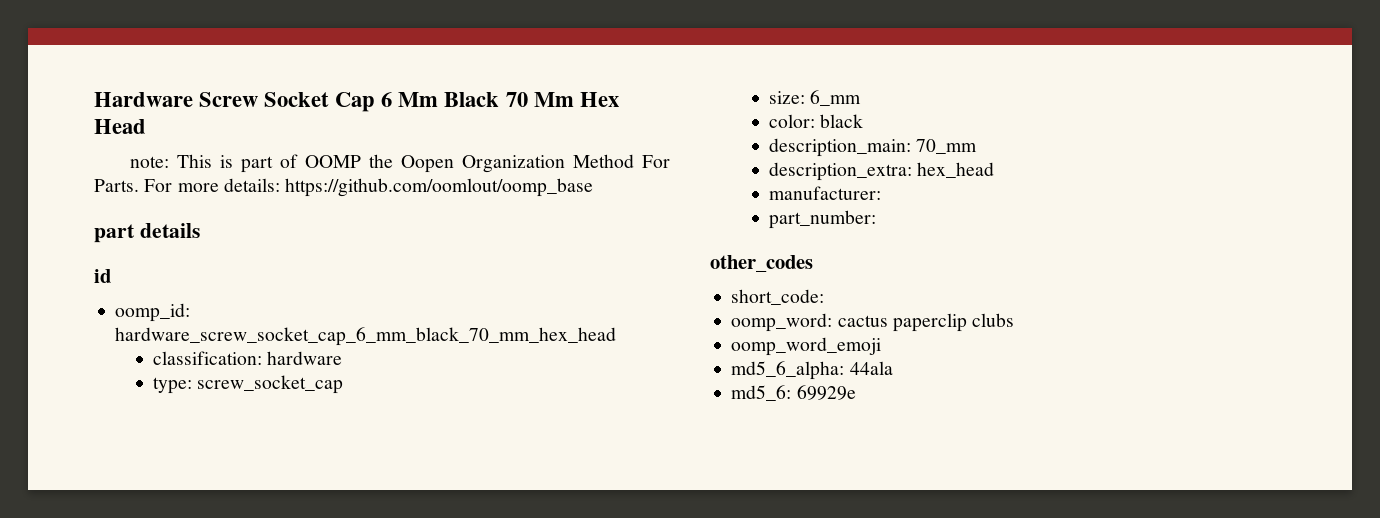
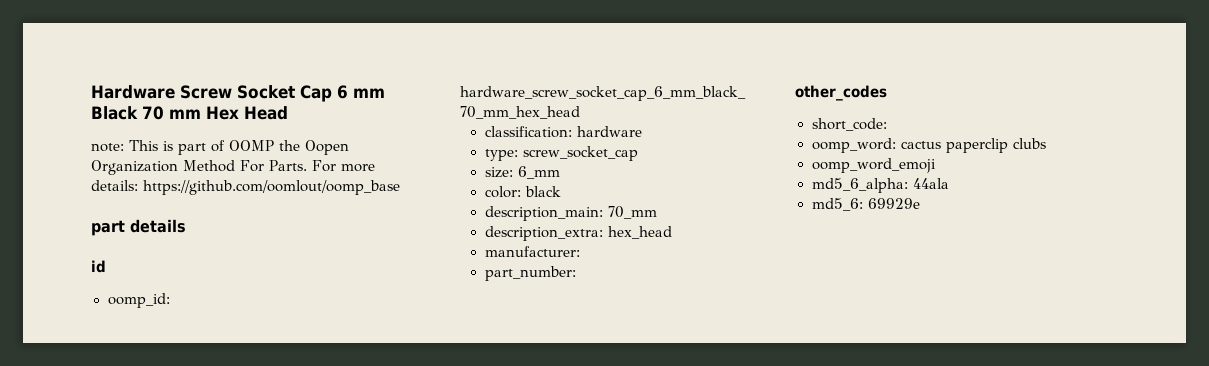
- Hardware Screw Socket Cap 6 Mm Black 70 Mm Hex Head
+ Hardware Screw Socket Cap 6 mm Black 70 mm Hex Head

